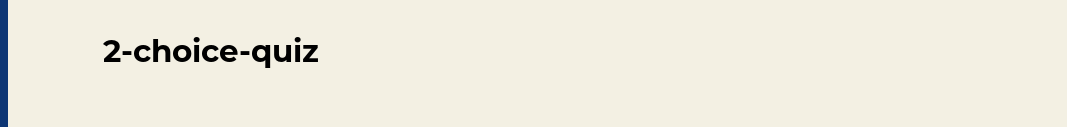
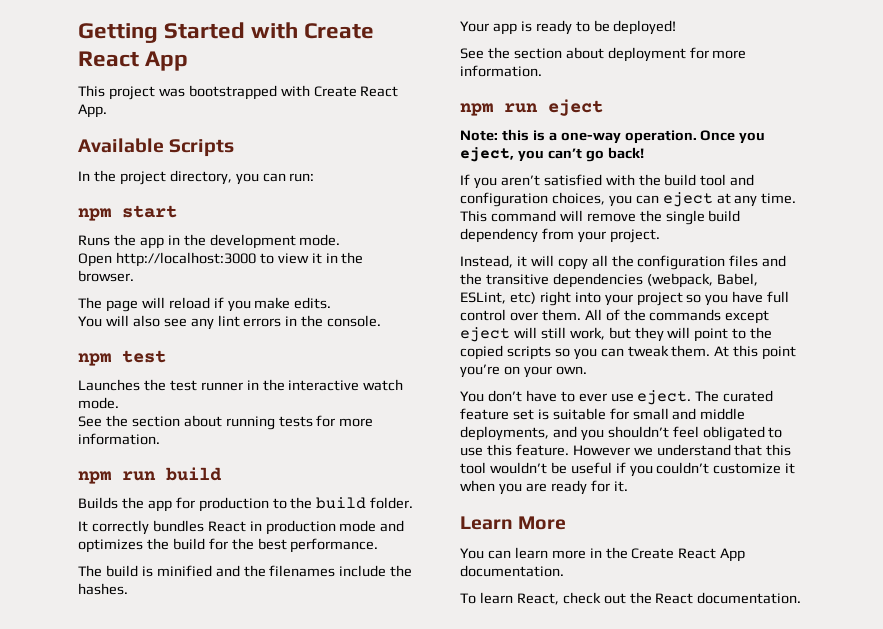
- 2-choice-quiz
+ Getting Started with Create React App
+ This project was bootstrapped with Create React App.
+ Available Scripts
+ In the project directory, you can run:
+ npm start
+ Runs the app in the development mode.
+ Open http://localhost:3000 to view it in the browser.
+ The page will reload if you make edits.
+ You will also see any lint errors in the console.
+ npm test
+ Launches the test runner in the interactive watch mode.
+ See the section about running tests for more information.
+ npm run build
+ Builds the app for production to the build folder.
+ It correctly bundles React in production mode and optimizes the build for the best performance.
+ The build is minified and the filenames include the hashes.
+ Your app is ready to be deployed!
+ See the section about deployment for more information.
+ npm run eject
+ Note: this is a one-way operation. Once you eject, you can’t go back!
+ If you aren’t satisfied with the build tool and configuration choices, you can eject at any time. This command will remove the single build dependency from your project.
+ Instead, it will copy all the configuration files and the transitive dependencies (webpack, Babel, ESLint, etc) right into your project so you have full control over them. All of the commands except eject will still work, but they will point to the copied scripts so you can tweak them. At this point you’re on your own.
+ You don’t have to ever use eject. The curated feature set is suitable for small and middle deployments, and you shouldn’t feel obligated to use this feature. However we understand that this tool wouldn’t be useful if you couldn’t customize it when you are ready for it.
+ Learn More
+ You can learn more in the Create React App documentation.
+ To learn React, check out the React documentation.

